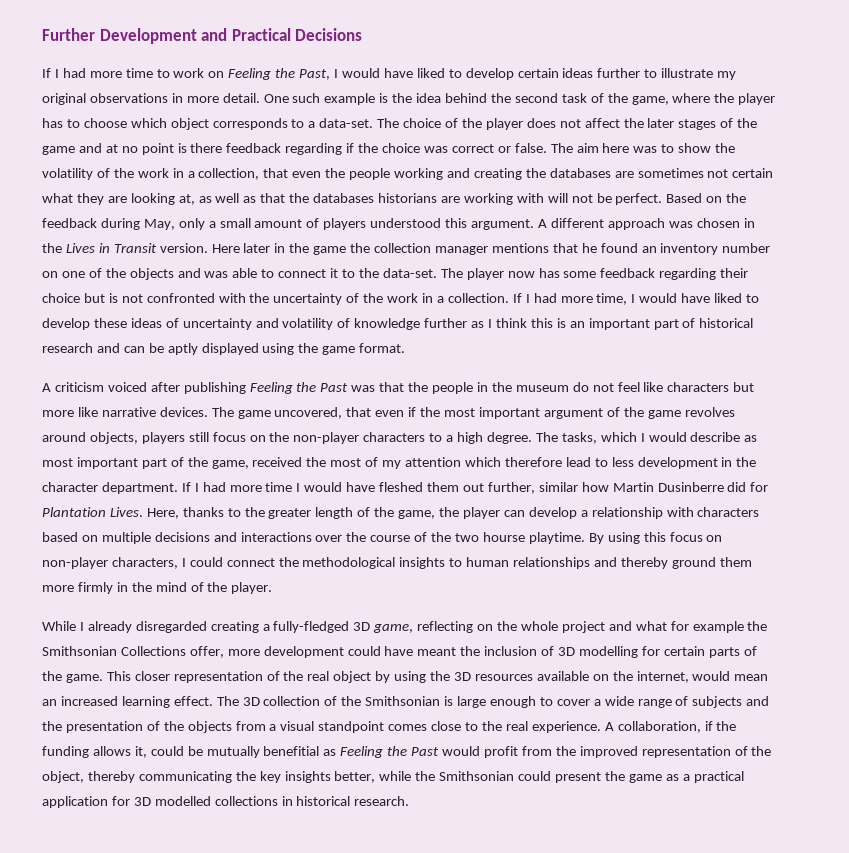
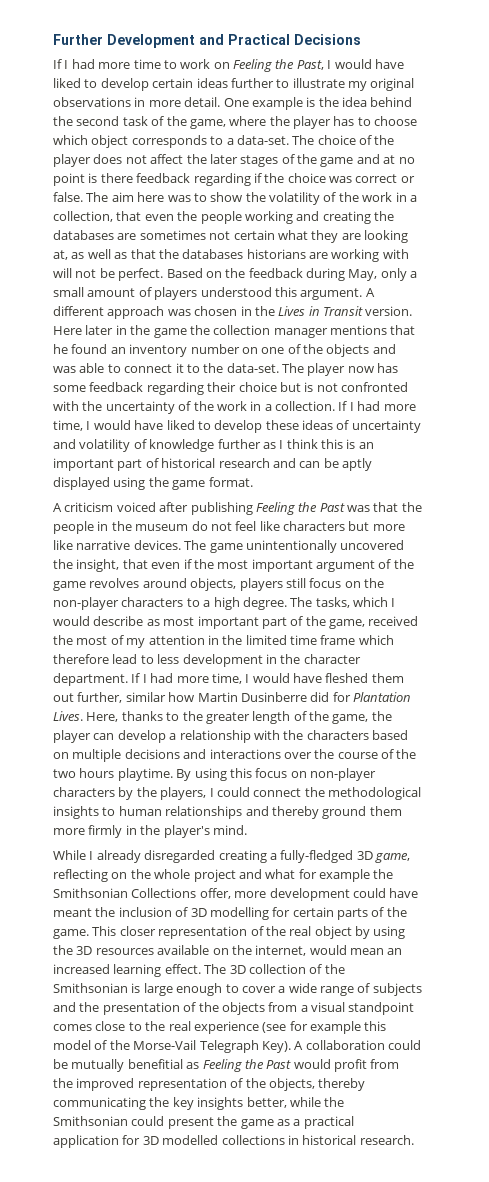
- One such example is the idea behind the second task of the game, where the player has to choose which object corresponds to a data-set.
+ One example is the idea behind the second task of the game, where the player has to choose which object corresponds to a data-set.
- The game uncovered, that even if the most important argument of the game revolves around objects, players still focus on the non-player characters to a high degree.
+ The game unintentionally uncovered the insight, that even if the most important argument of the game revolves around objects, players still focus on the non-player characters to a high degree.
- The tasks, which I would describe as most important part of the game, received the most of my attention which therefore lead to less development in the character department.
+ The tasks, which I would describe as most important part of the game, received the most of my attention in the limited time frame which therefore lead to less development in the character department.
- If I had more time I would have fleshed them out further, similar how Martin Dusinberre did for Plantation Lives.
+ If I had more time, I would have fleshed them out further, similar how Martin Dusinberre did for Plantation Lives.
- Here, thanks to the greater length of the game, the player can develop a relationship with characters based on multiple decisions and interactions over the course of the two hourse playtime.
+ Here, thanks to the greater length of the game, the player can develop a relationship with the characters based on multiple decisions and interactions over the course of the two hours playtime.
- By using this focus on non-player characters, I could connect the methodological insights to human relationships and thereby ground them more firmly in the mind of the player.
+ By using this focus on non-player characters by the players, I could connect the methodological insights to human relationships and thereby ground them more firmly in the player's mind.
- The 3D collection of the Smithsonian is large enough to cover a wide range of subjects and the presentation of the objects from a visual standpoint comes close to the real experience. A collaboration, if the funding allows it, could be mutually benefitial as Feeling the Past would profit from the improved representation of the object, thereby communicating the key insights better, while the Smithsonian could present the game as a practical application for 3D modelled collections in historical research.
+ The 3D collection of the Smithsonian is large enough to cover a wide range of subjects and the presentation of the objects from a visual standpoint comes close to the real experience (see for example this model of the Morse-Vail Telegraph Key). A collaboration could be mutually benefitial as Feeling the Past would profit from the improved representation of the objects, thereby communicating the key insights better, while the Smithsonian could present the game as a practical application for 3D modelled collections in historical research.

